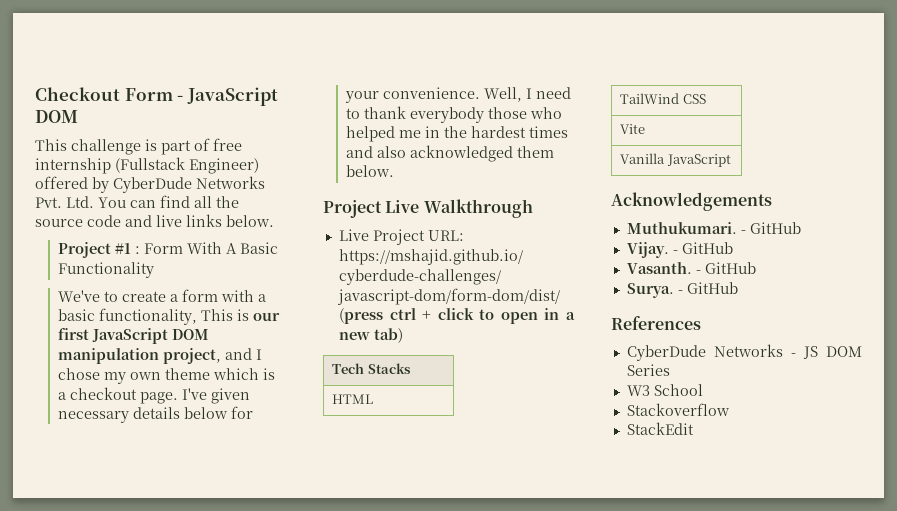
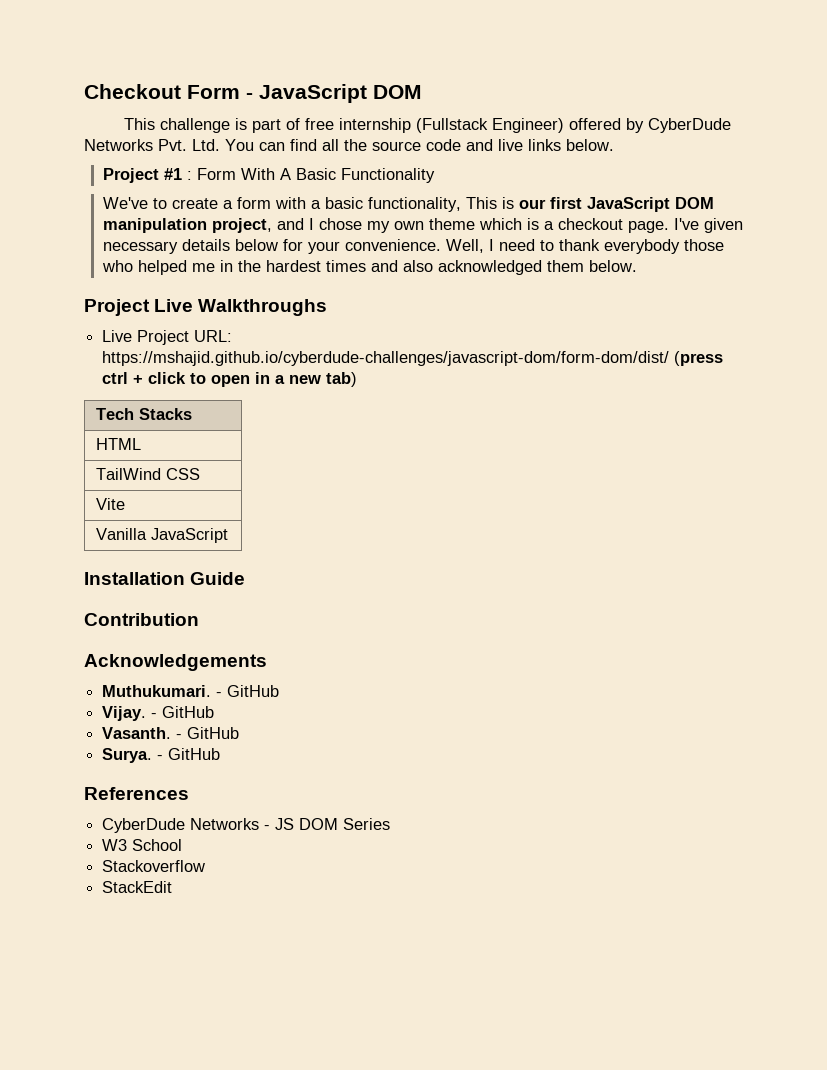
- Project Live Walkthrough
+ Project Live Walkthroughs
+ Installation Guide
+ Contribution

